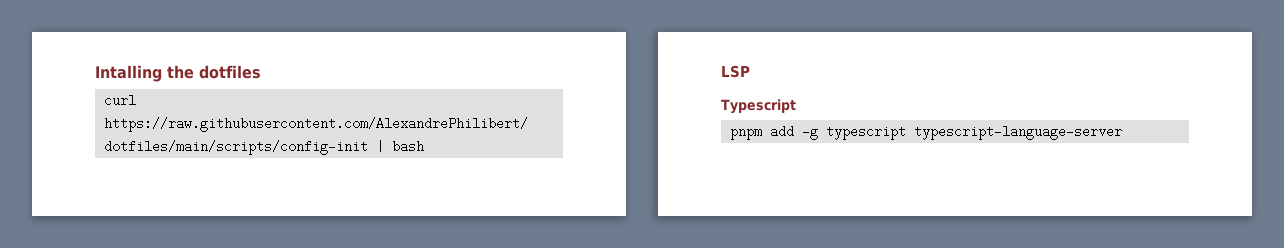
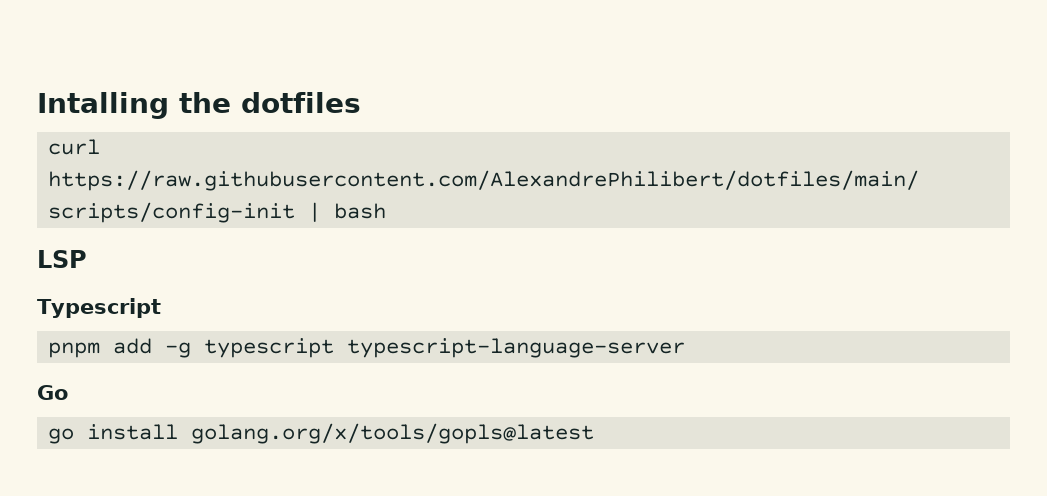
+ Go
+ go install golang.org/x/tools/gopls@latest

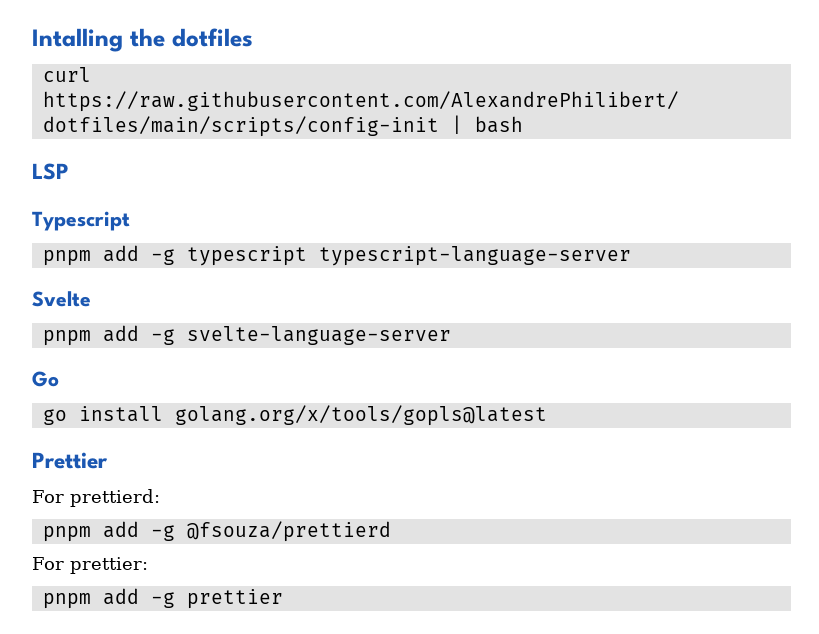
+ Svelte
+ pnpm add -g svelte-language-server
+ Prettier
+ For prettierd:
+ pnpm add -g @fsouza/prettierd
+ For prettier:
+ pnpm add -g prettier

